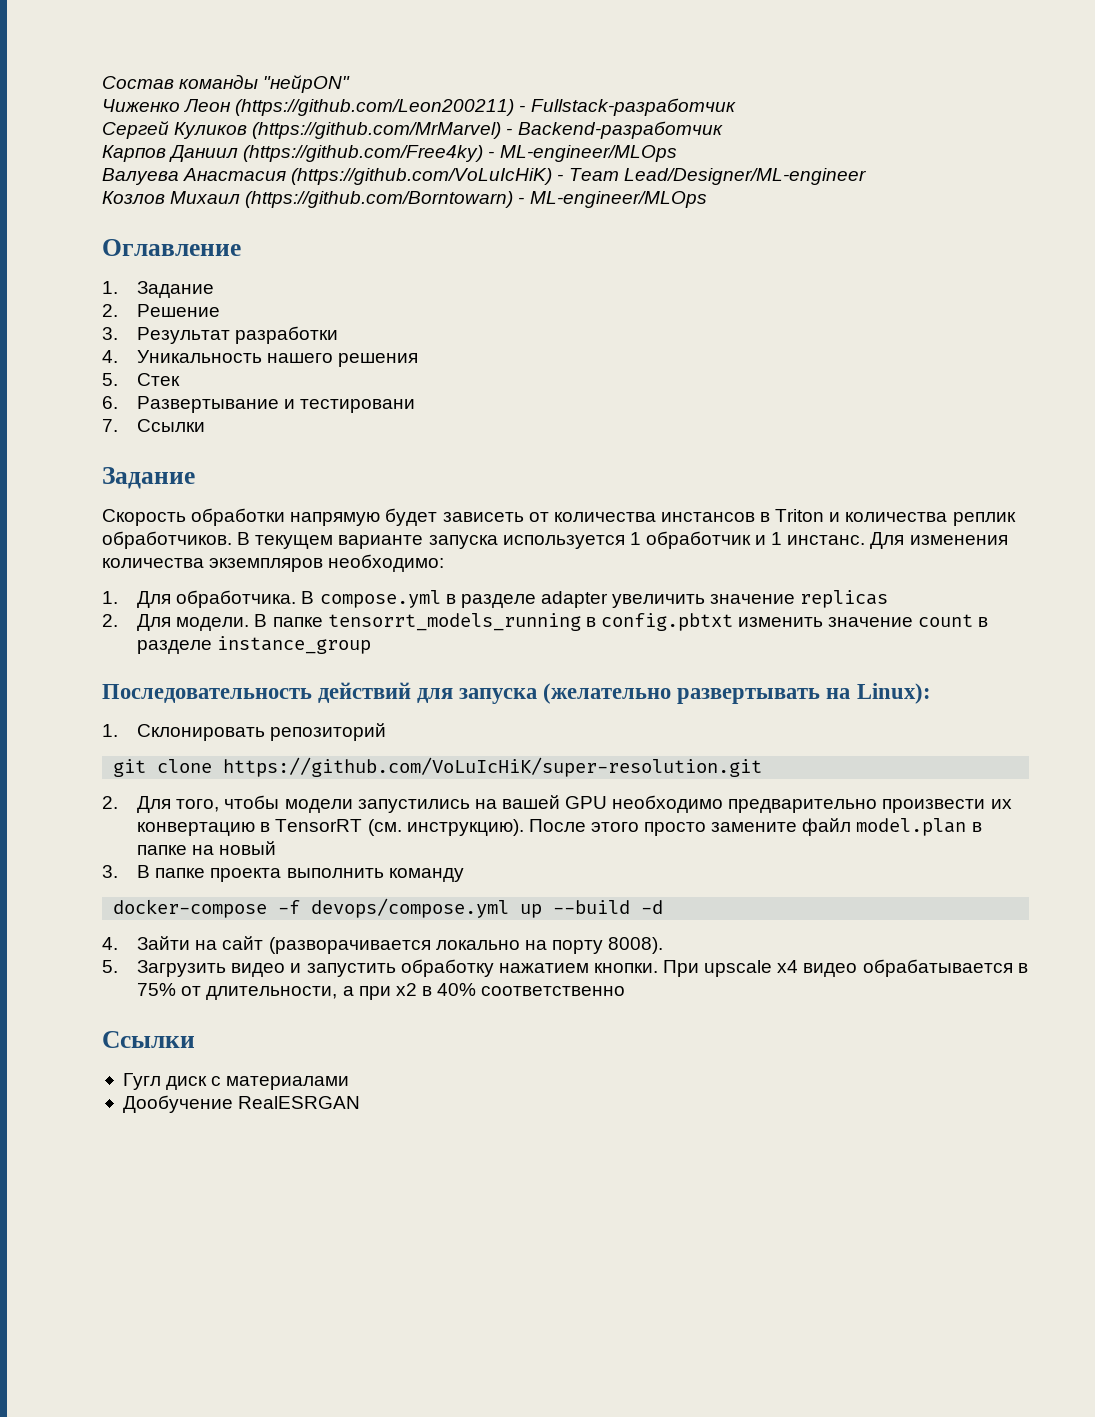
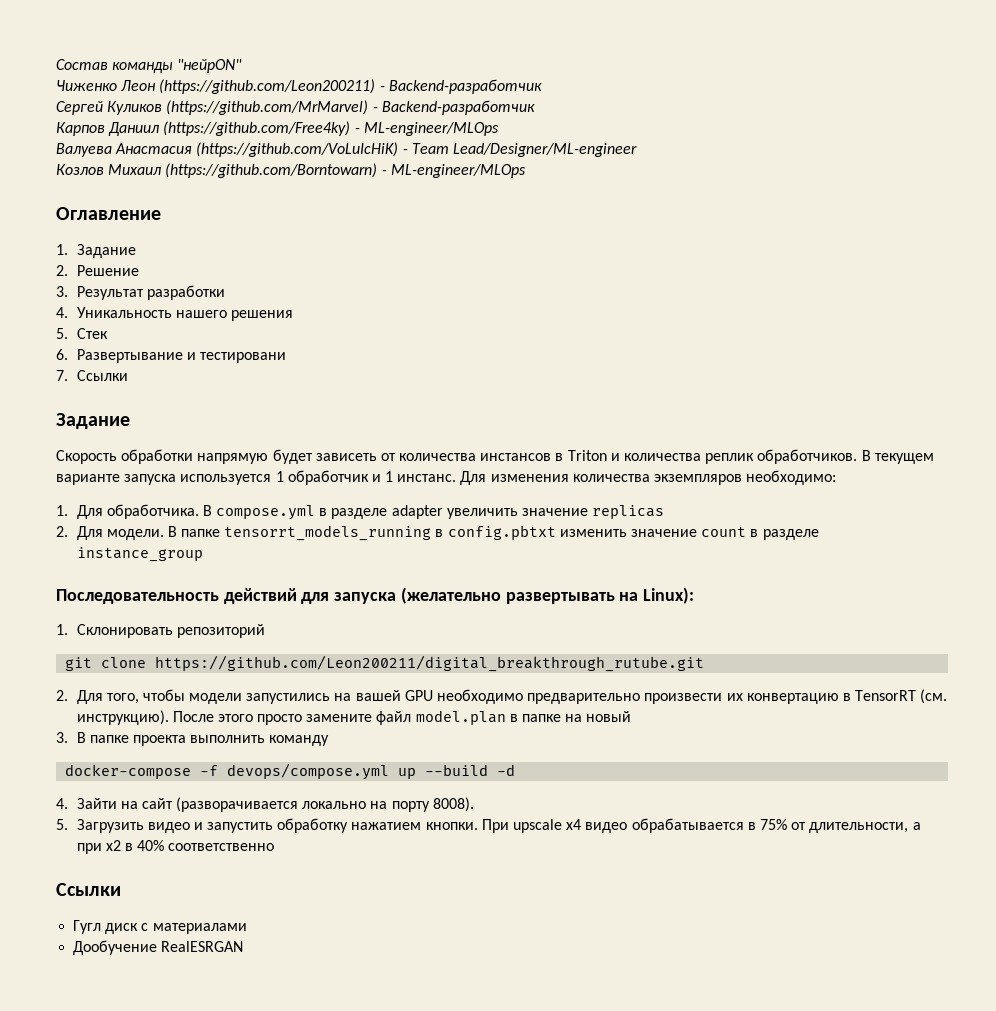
- Чиженко Леон (https://github.com/Leon200211) - Fullstack-разработчик
+ Чиженко Леон (https://github.com/Leon200211) - Backend-разработчик
- git clone https://github.com/VoLuIcHiK/super-resolution.git
+ git clone https://github.com/Leon200211/digital_breakthrough_rutube.git

